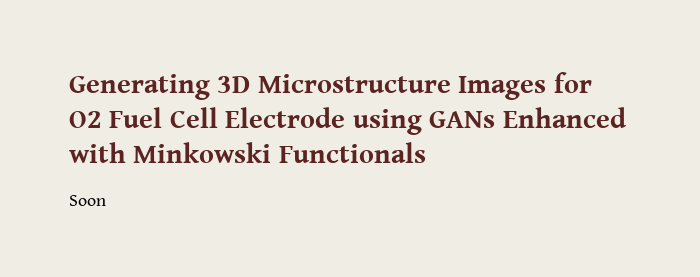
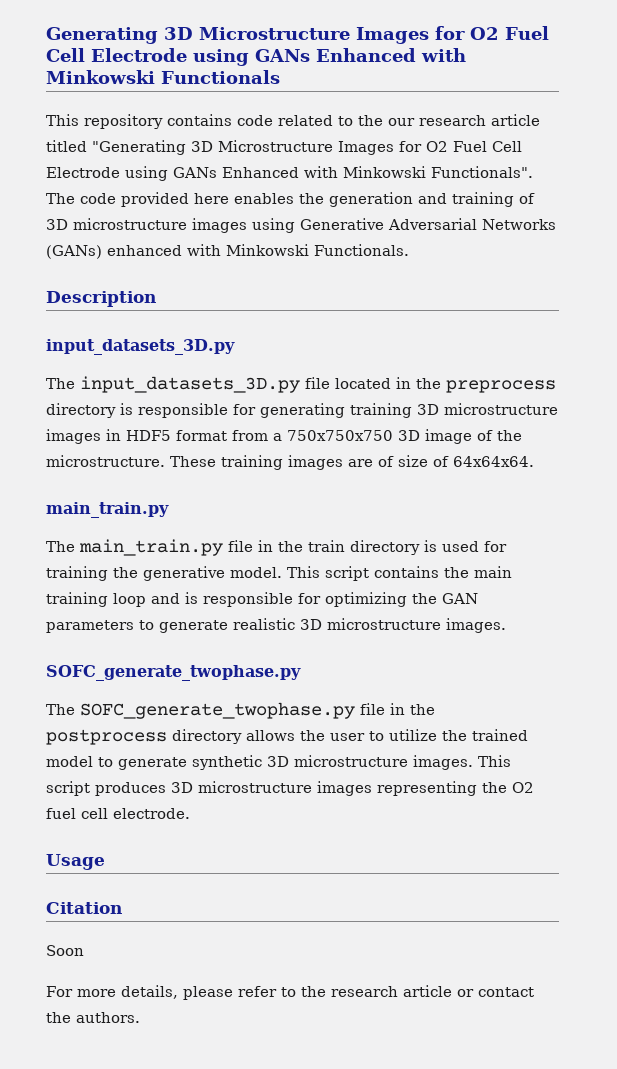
+ This repository contains code related to the our research article titled "Generating 3D Microstructure Images for O2 Fuel Cell Electrode using GANs Enhanced with Minkowski Functionals". The code provided here enables the generation and training of 3D microstructure images using Generative Adversarial Networks (GANs) enhanced with Minkowski Functionals.
+ Description
+ input_datasets_3D.py
+ The input_datasets_3D.py file located in the preprocess directory is responsible for generating training 3D microstructure images in HDF5 format from a 750x750x750 3D image of the microstructure. These training images are of size of 64x64x64.
+ main_train.py
+ The main_train.py file in the train directory is used for training the generative model. This script contains the main training loop and is responsible for optimizing the GAN parameters to generate realistic 3D microstructure images.
+ SOFC_generate_twophase.py
+ The SOFC_generate_twophase.py file in the postprocess directory allows the user to utilize the trained model to generate synthetic 3D microstructure images. This script produces 3D microstructure images representing the O2 fuel cell electrode.
+ Usage
+ Citation
  Soon
+ For more details, please refer to the research article or contact the authors.

